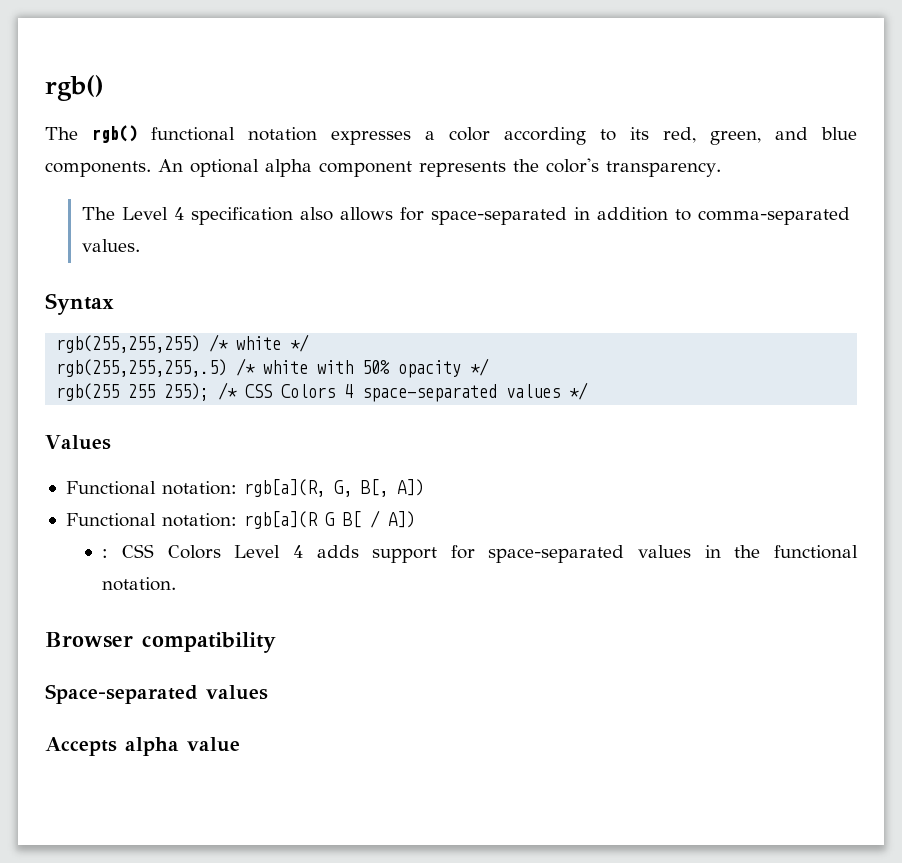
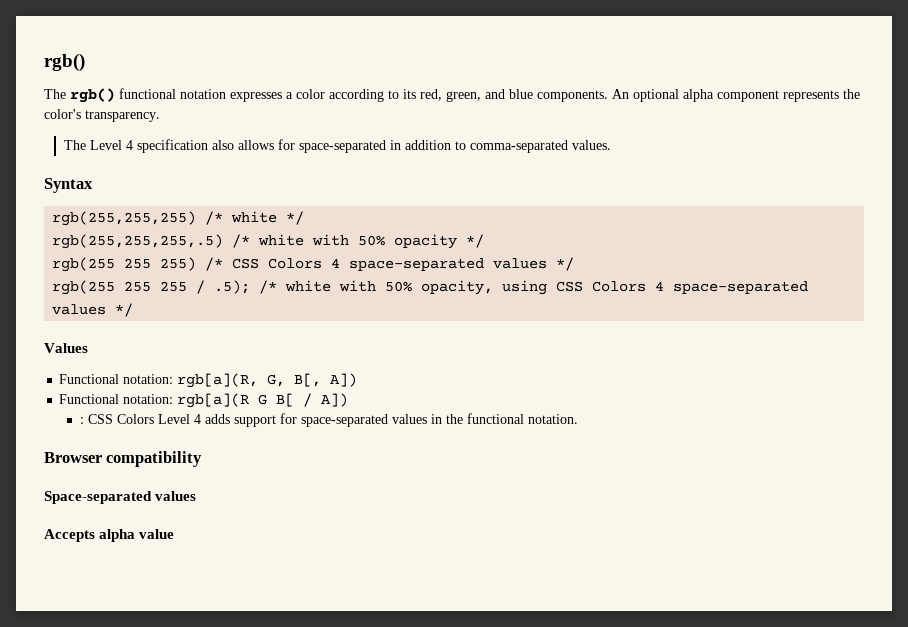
- rgb(255 255 255); /* CSS Colors 4 space-separated values */
+ rgb(255 255 255) /* CSS Colors 4 space-separated values */
+ rgb(255 255 255 / .5); /* white with 50% opacity, using CSS Colors 4 space-separated values */

